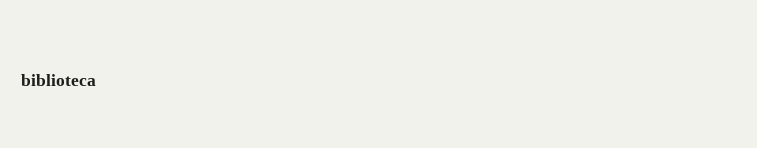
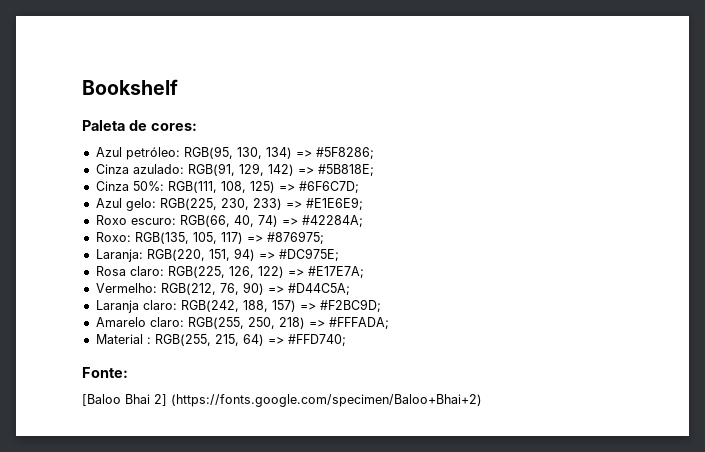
- biblioteca
+ Bookshelf
+ Paleta de cores:
+ Azul petróleo: RGB(95, 130, 134) => #5F8286;
+ Cinza azulado: RGB(91, 129, 142) => #5B818E;
+ Cinza 50%: RGB(111, 108, 125) => #6F6C7D;
+ Azul gelo: RGB(225, 230, 233) => #E1E6E9;
+ Roxo escuro: RGB(66, 40, 74) => #42284A;
+ Roxo: RGB(135, 105, 117) => #876975;
+ Laranja: RGB(220, 151, 94) => #DC975E;
+ Rosa claro: RGB(225, 126, 122) => #E17E7A;
+ Vermelho: RGB(212, 76, 90) => #D44C5A;
+ Laranja claro: RGB(242, 188, 157) => #F2BC9D;
+ Amarelo claro: RGB(255, 250, 218) => #FFFADA;
+ Material : RGB(255, 215, 64) => #FFD740;
+ Fonte:
+ [Baloo Bhai 2] (https://fonts.google.com/specimen/Baloo+Bhai+2)

